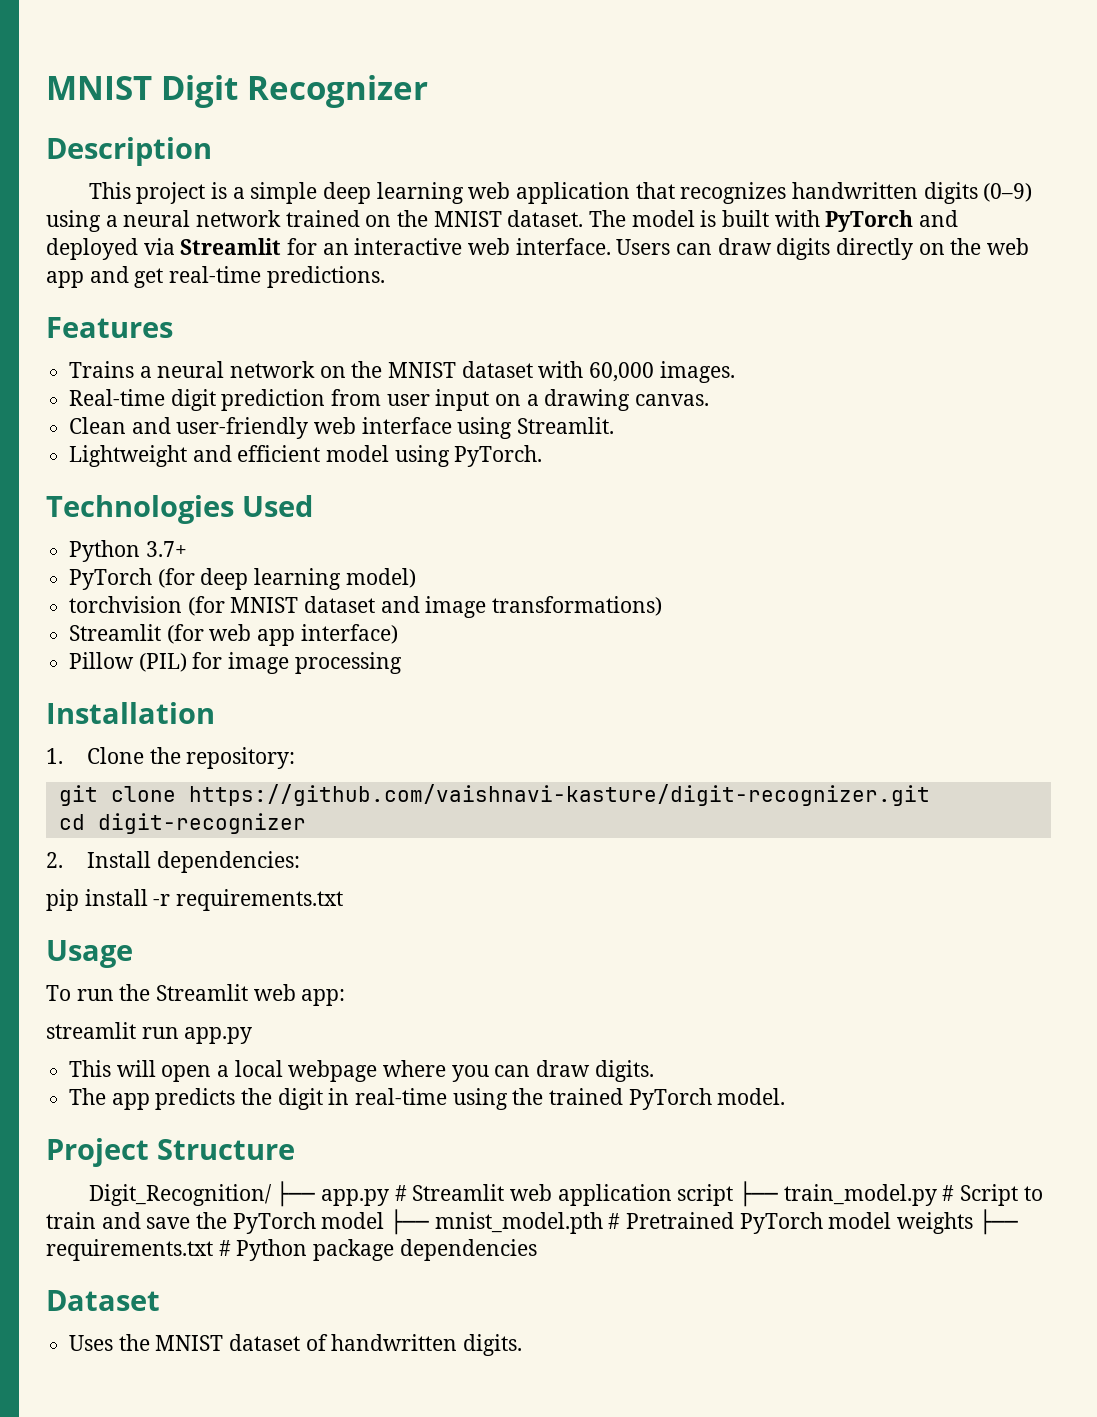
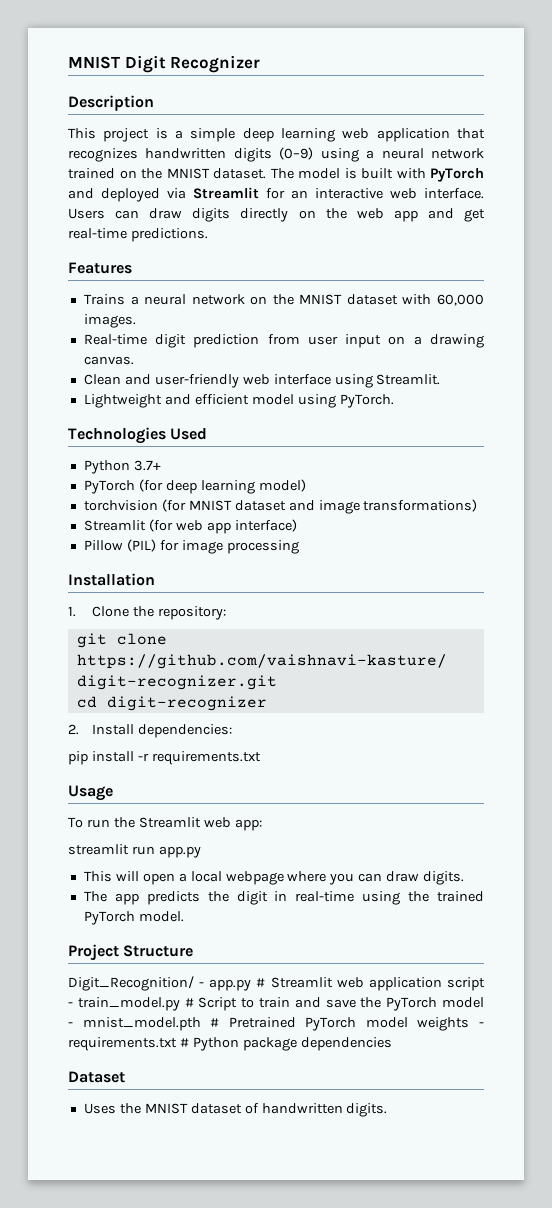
- Digit_Recognition/ ├── app.py # Streamlit web application script ├── train_model.py # Script to train and save the PyTorch model ├── mnist_model.pth # Pretrained PyTorch model weights ├── requirements.txt # Python package dependencies
+ Digit_Recognition/ - app.py # Streamlit web application script - train_model.py # Script to train and save the PyTorch model - mnist_model.pth # Pretrained PyTorch model weights - requirements.txt # Python package dependencies

